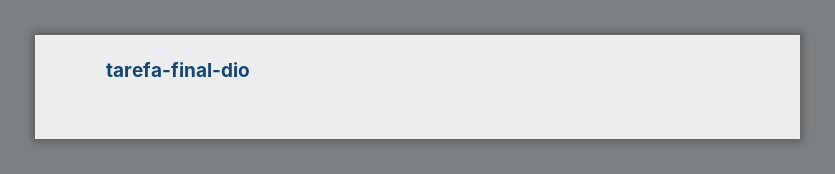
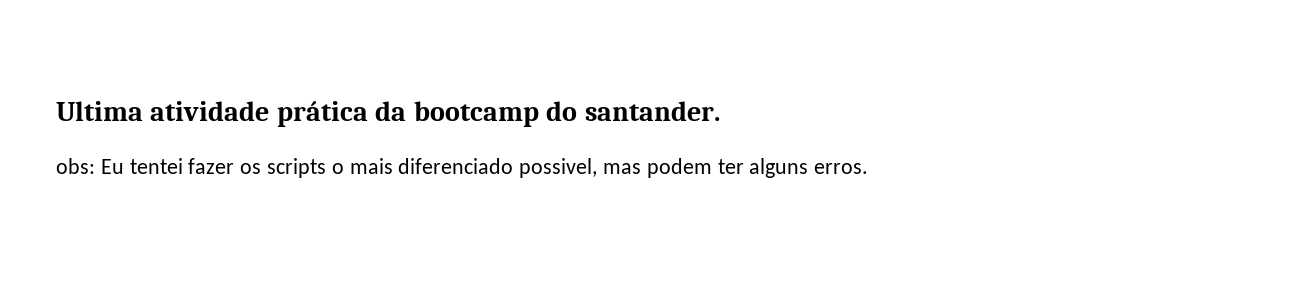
- tarefa-final-dio
+ Ultima atividade prática da bootcamp do santander.
+ obs: Eu tentei fazer os scripts o mais diferenciado possivel, mas podem ter alguns erros.

